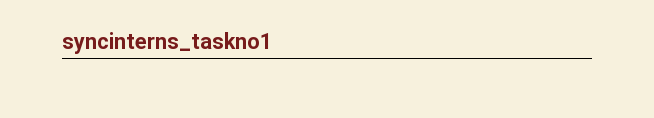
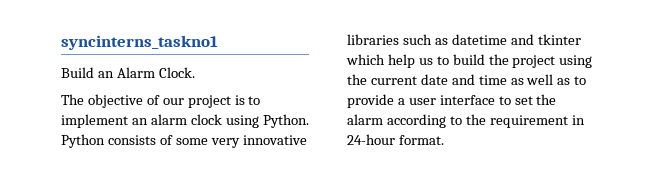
+ Build an Alarm Clock.
+ The objective of our project is to implement an alarm clock using Python. Python consists of some very innovative libraries such as datetime and tkinter which help us to build the project using the current date and time as well as to provide a user interface to set the alarm according to the requirement in 24-hour format.

